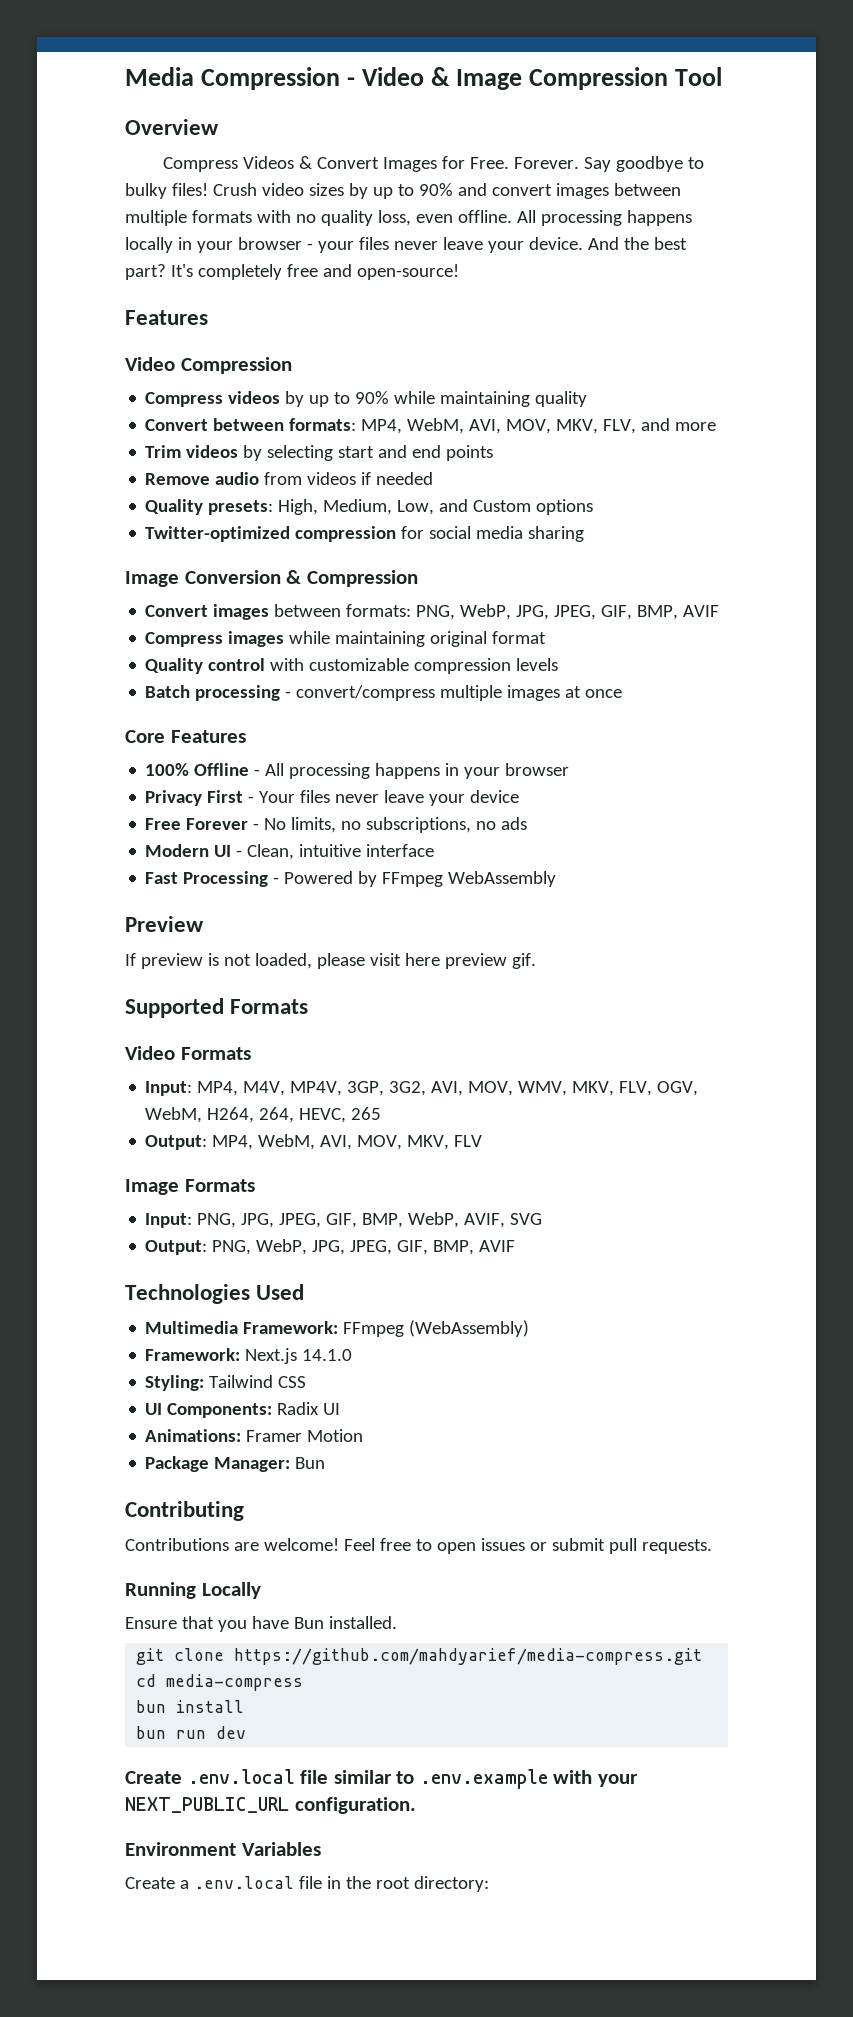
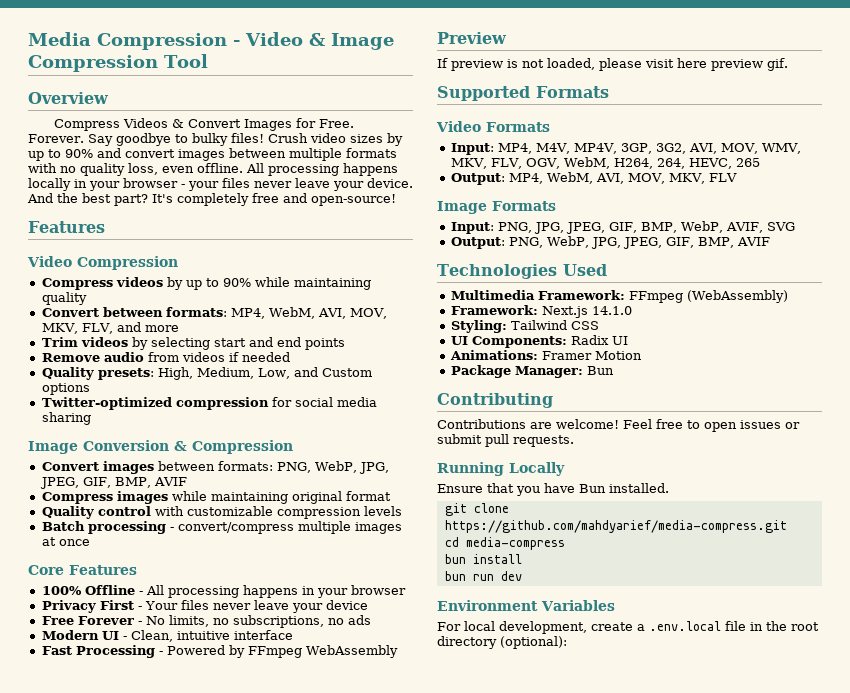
- Create .env.local file similar to .env.example with your NEXT_PUBLIC_URL configuration.
  Environment Variables
- Create a .env.local file in the root directory:
+ For local development, create a .env.local file in the root directory (optional):

